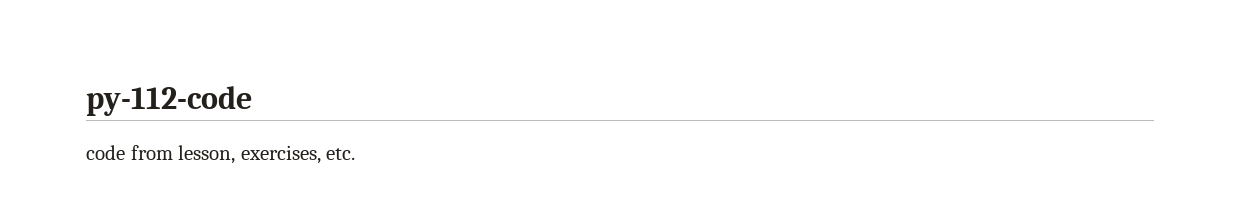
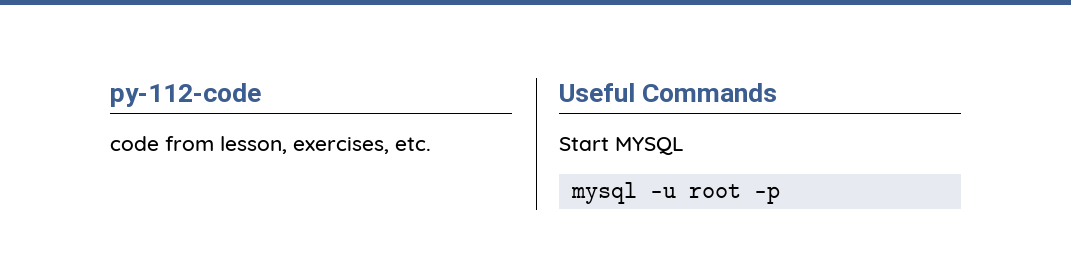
+ Useful Commands
+ Start MYSQL
+ mysql -u root -p

